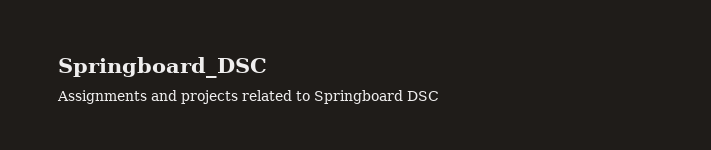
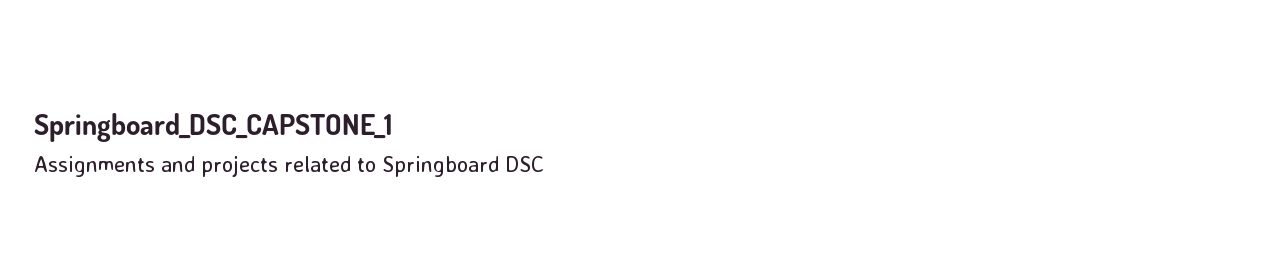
- Springboard_DSC
+ Springboard_DSC_CAPSTONE_1

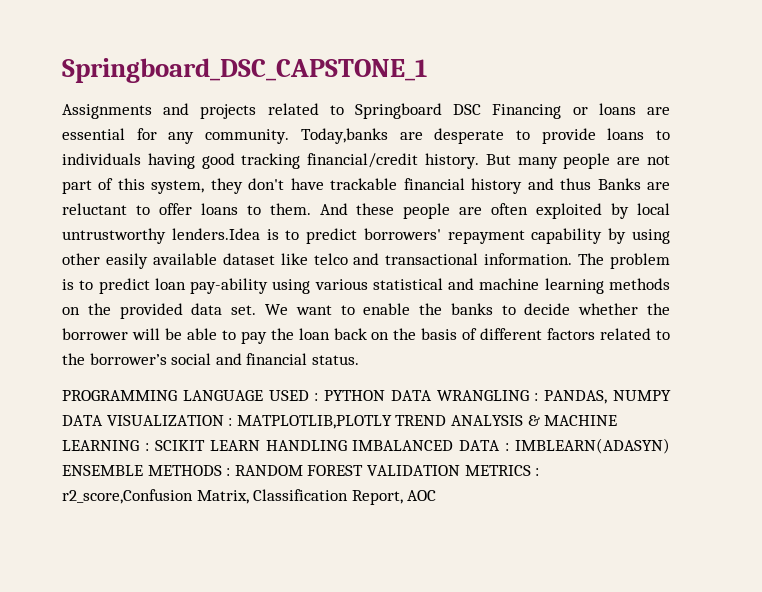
- Assignments and projects related to Springboard DSC
+ Assignments and projects related to Springboard DSC Financing or loans are essential for any community. Today,banks are desperate to provide loans to individuals having good tracking financial/credit history. But many people are not part of this system, they don't have trackable financial history and thus Banks are reluctant to offer loans to them. And these people are often exploited by local untrustworthy lenders.Idea is to predict borrowers' repayment capability by using other easily available dataset like telco and transactional information. The problem is to predict loan pay-ability using various statistical and machine learning methods on the provided data set. We want to enable the banks to decide whether the borrower will be able to pay the loan back on the basis of different factors related to the borrower’s social and financial status.
+ PROGRAMMING LANGUAGE USED : PYTHON DATA WRANGLING : PANDAS, NUMPY DATA VISUALIZATION : MATPLOTLIB,PLOTLY TREND ANALYSIS & MACHINE LEARNING : SCIKIT LEARN HANDLING IMBALANCED DATA : IMBLEARN(ADASYN) ENSEMBLE METHODS : RANDOM FOREST VALIDATION METRICS : r2_score,Confusion Matrix, Classification Report, AOC

